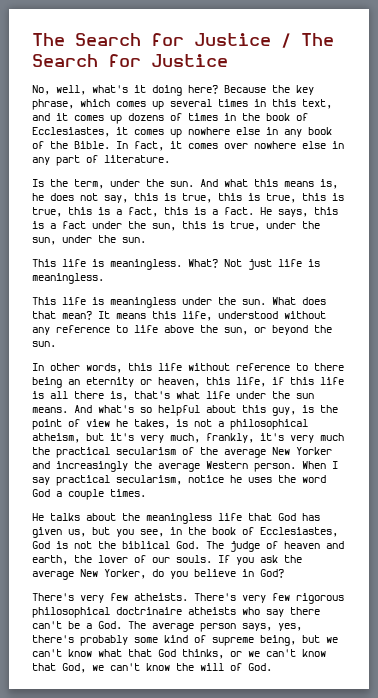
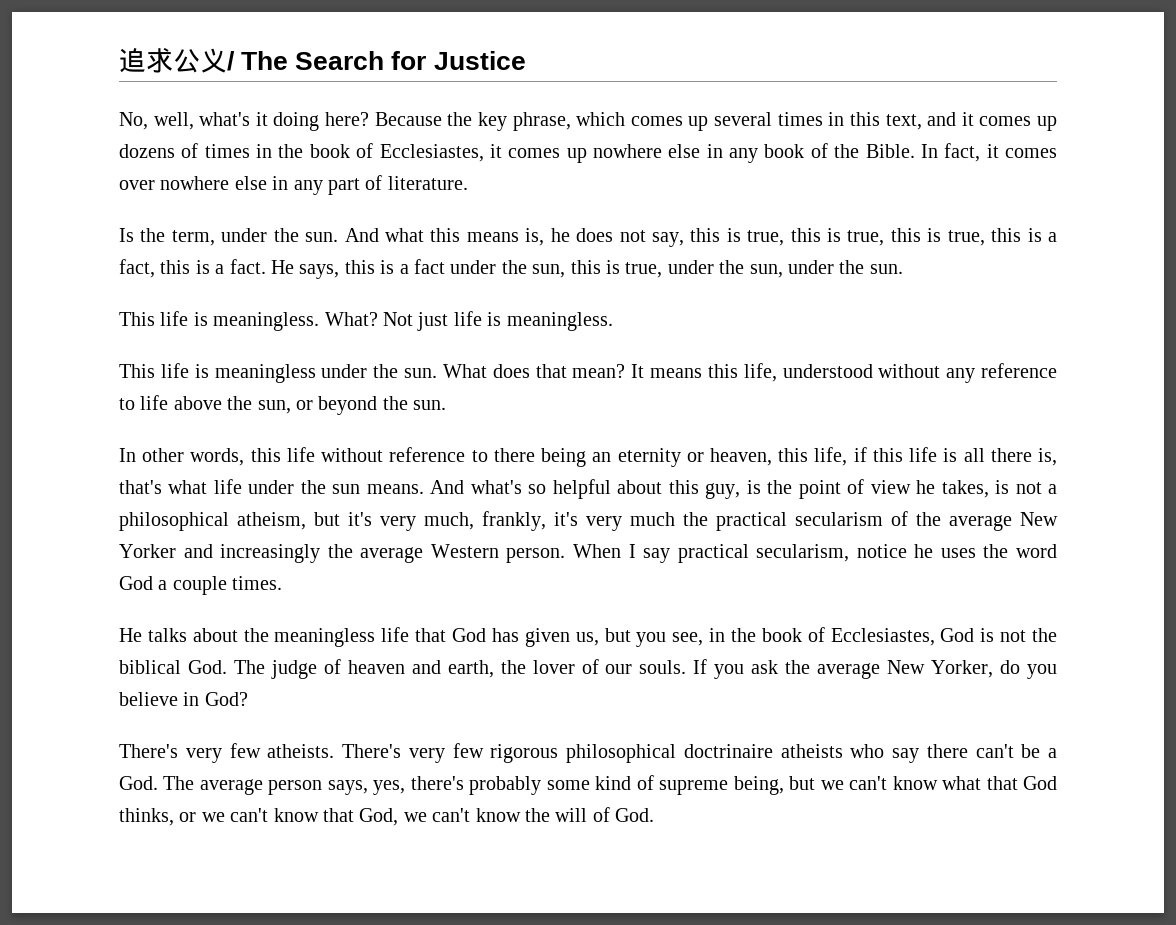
- The Search for Justice / The Search for Justice
+ 追求公义/ The Search for Justice

